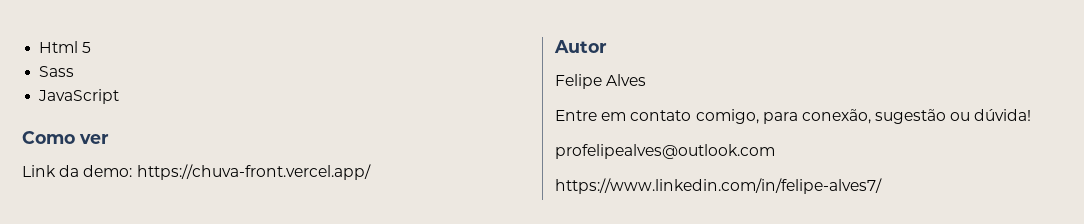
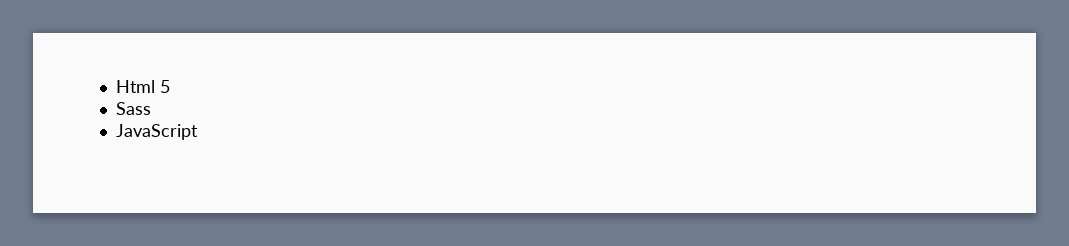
- Como ver
- Link da demo: https://chuva-front.vercel.app/
- Autor
- Felipe Alves
- Entre em contato comigo, para conexão, sugestão ou dúvida!
- profelipealves@outlook.com
- https://www.linkedin.com/in/felipe-alves7/

